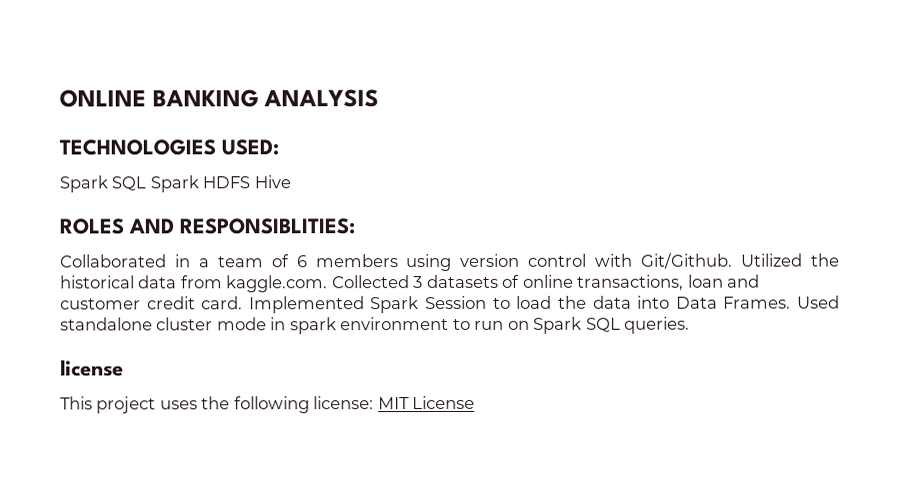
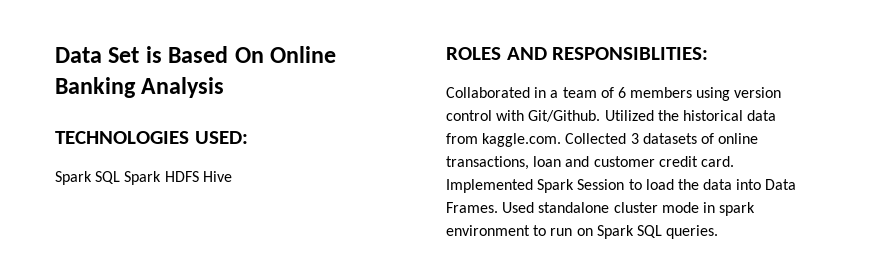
- ONLINE BANKING ANALYSIS
+ Data Set is Based On Online Banking Analysis
- license
- This project uses the following license: MIT License

